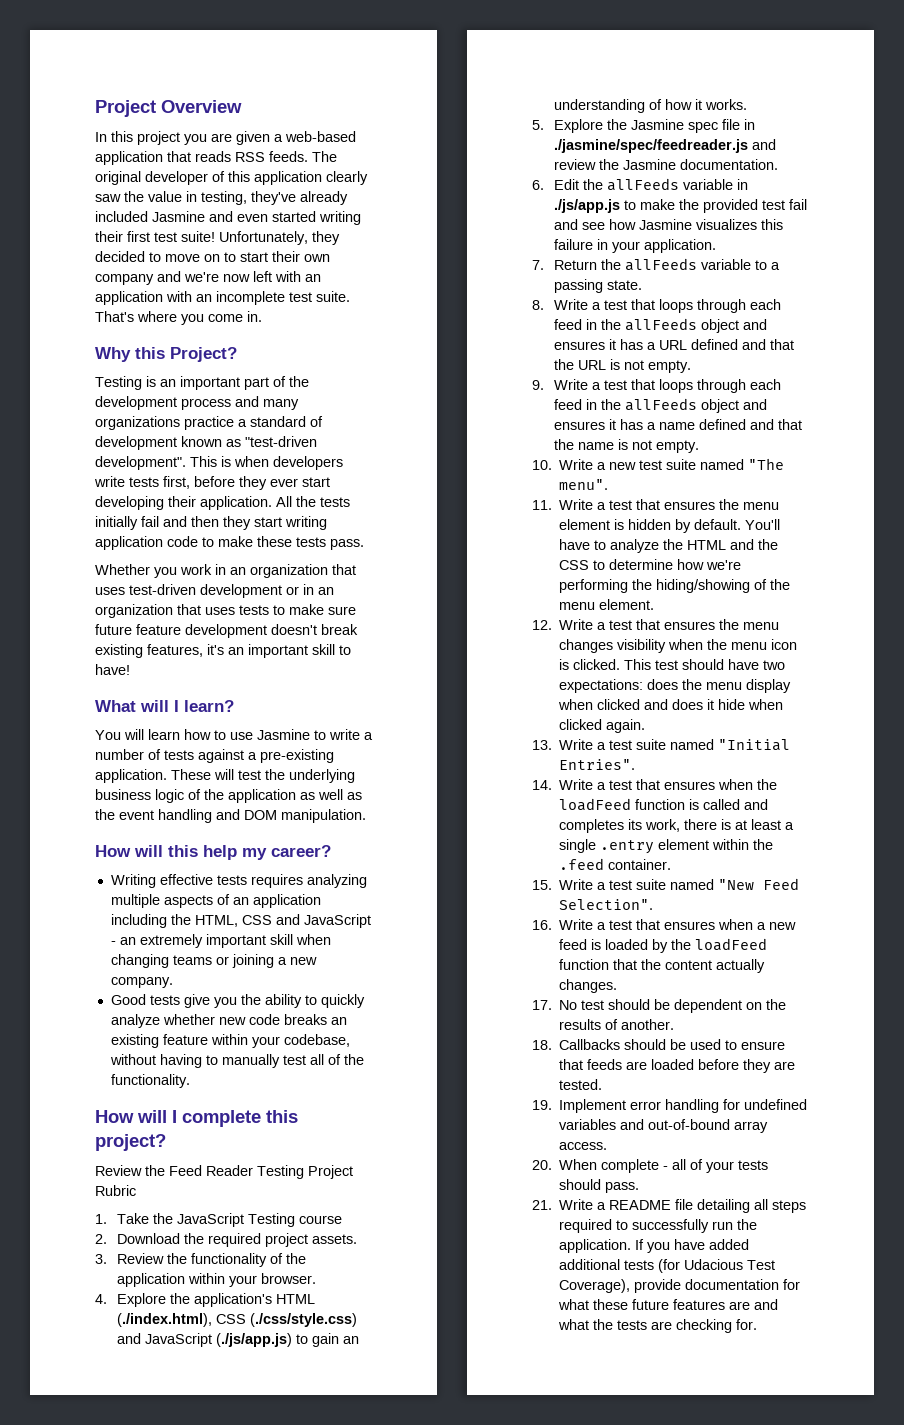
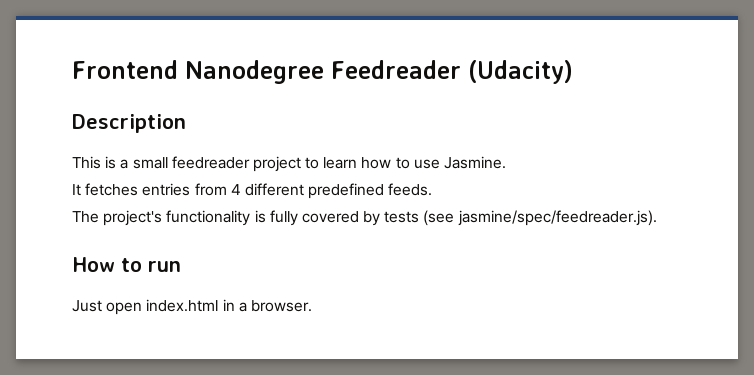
- Project Overview
- In this project you are given a web-based application that reads RSS feeds. The original developer of this application clearly saw the value in testing, they've already included Jasmine and even started writing their first test suite! Unfortunately, they decided to move on to start their own company and we're now left with an application with an incomplete test suite. That's where you come in.
- Why this Project?
- Testing is an important part of the development process and many organizations practice a standard of development known as "test-driven development". This is when developers write tests first, before they ever start developing their application. All the tests initially fail and then they start writing application code to make these tests pass.
- Whether you work in an organization that uses test-driven development or in an organization that uses tests to make sure future feature development doesn't break existing features, it's an important skill to have!
- What will I learn?
- You will learn how to use Jasmine to write a number of tests against a pre-existing application. These will test the underlying business logic of the application as well as the event handling and DOM manipulation.
- How will this help my career?
- Writing effective tests requires analyzing multiple aspects of an application including the HTML, CSS and JavaScript - an extremely important skill when changing teams or joining a new company.
- Good tests give you the ability to quickly analyze whether new code breaks an existing feature within your codebase, without having to manually test all of the functionality.
- How will I complete this project?
- Review the Feed Reader Testing Project Rubric
- 1. Take the JavaScript Testing course
- 2. Download the required project assets.
- 3. Review the functionality of the application within your browser.
- 4. Explore the application's HTML (./index.html), CSS (./css/style.css) and JavaScript (./js/app.js) to gain an understanding of how it works.
- 5. Explore the Jasmine spec file in ./jasmine/spec/feedreader.js and review the Jasmine documentation.
- 6. Edit the allFeeds variable in ./js/app.js to make the provided test fail and see how Jasmine visualizes this failure in your application.
- 7. Return the allFeeds variable to a passing state.
- 8. Write a test that loops through each feed in the allFeeds object and ensures it has a URL defined and that the URL is not empty.
- 9. Write a test that loops through each feed in the allFeeds object and ensures it has a name defined and that the name is not empty.
- 10. Write a new test suite named "The menu".
- 11. Write a test that ensures the menu element is hidden by default. You'll have to analyze the HTML and the CSS to determine how we're performing the hiding/showing of the menu element.
- 12. Write a test that ensures the menu changes visibility when the menu icon is clicked. This test should have two expectations: does the menu display when clicked and does it hide when clicked again.
- 13. Write a test suite named "Initial Entries".
- 14. Write a test that ensures when the loadFeed function is called and completes its work, there is at least a single .entry element within the .feed container.
- 15. Write a test suite named "New Feed Selection".
- 16. Write a test that ensures when a new feed is loaded by the loadFeed function that the content actually changes.
- 17. No test should be dependent on the results of another.
- 18. Callbacks should be used to ensure that feeds are loaded before they are tested.
- 19. Implement error handling for undefined variables and out-of-bound array access.
- 20. When complete - all of your tests should pass.
- 21. Write a README file detailing all steps required to successfully run the application. If you have added additional tests (for Udacious Test Coverage), provide documentation for what these future features are and what the tests are checking for.
+ Frontend Nanodegree Feedreader (Udacity)
+ Description
+ This is a small feedreader project to learn how to use Jasmine.
+ It fetches entries from 4 different predefined feeds.
+ The project's functionality is fully covered by tests (see jasmine/spec/feedreader.js).
+ How to run
+ Just open index.html in a browser.

